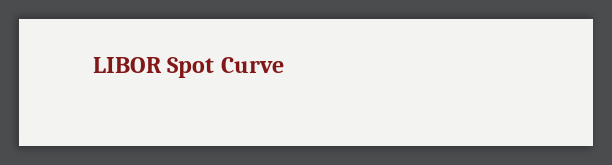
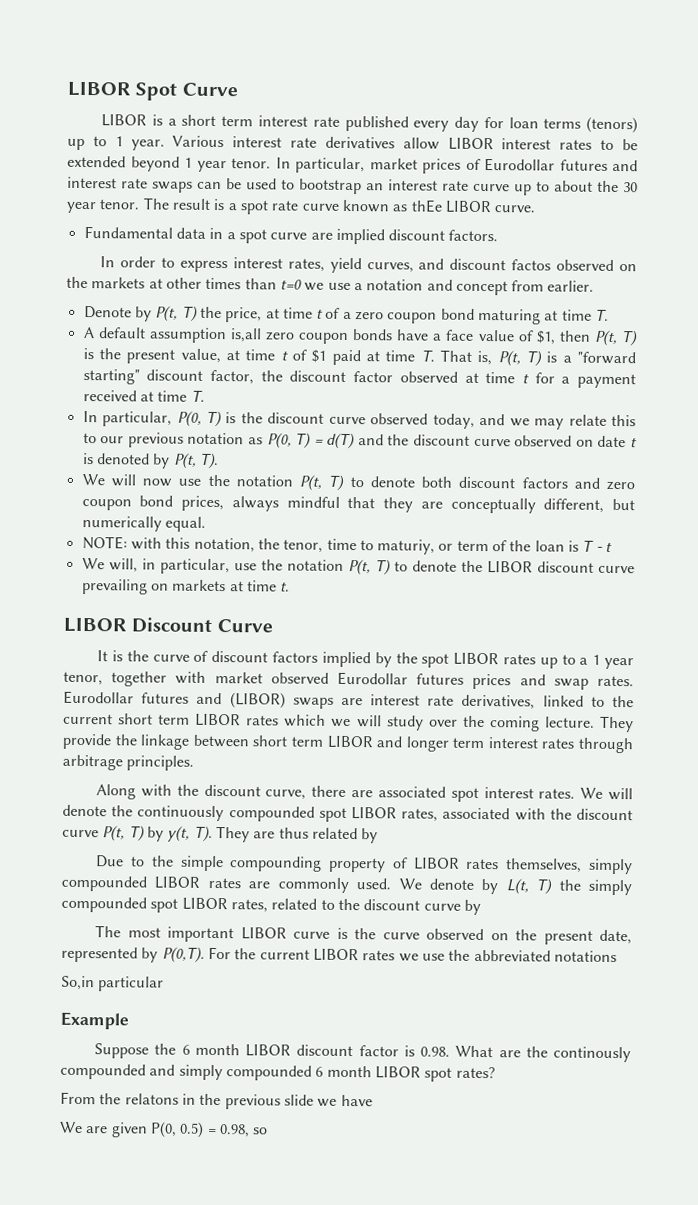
+ LIBOR is a short term interest rate published every day for loan terms (tenors) up to 1 year. Various interest rate derivatives allow LIBOR interest rates to be extended beyond 1 year tenor. In particular, market prices of Eurodollar futures and interest rate swaps can be used to bootstrap an interest rate curve up to about the 30 year tenor. The result is a spot rate curve known as thEe LIBOR curve.
+ Fundamental data in a spot curve are implied discount factors.
+ In order to express interest rates, yield curves, and discount factos observed on the markets at other times than t=0 we use a notation and concept from earlier.
+ Denote by P(t, T) the price, at time t of a zero coupon bond maturing at time T.
+ A default assumption is,all zero coupon bonds have a face value of $1, then P(t, T) is the present value, at time t of $1 paid at time T. That is, P(t, T) is a "forward starting" discount factor, the discount factor observed at time t for a payment received at time T.
+ In particular, P(0, T) is the discount curve observed today, and we may relate this to our previous notation as P(0, T) = d(T) and the discount curve observed on date t is denoted by P(t, T).
+ We will now use the notation P(t, T) to denote both discount factors and zero coupon bond prices, always mindful that they are conceptually different, but numerically equal.
+ NOTE: with this notation, the tenor, time to maturiy, or term of the loan is T - t
+ We will, in particular, use the notation P(t, T) to denote the LIBOR discount curve prevailing on markets at time t.
+ LIBOR Discount Curve
+ It is the curve of discount factors implied by the spot LIBOR rates up to a 1 year tenor, together with market observed Eurodollar futures prices and swap rates. Eurodollar futures and (LIBOR) swaps are interest rate derivatives, linked to the current short term LIBOR rates which we will study over the coming lecture. They provide the linkage between short term LIBOR and longer term interest rates through arbitrage principles.
+ Along with the discount curve, there are associated spot interest rates. We will denote the continuously compounded spot LIBOR rates, associated with the discount curve P(t, T) by y(t, T). They are thus related by
+ Due to the simple compounding property of LIBOR rates themselves, simply compounded LIBOR rates are commonly used. We denote by L(t, T) the simply compounded spot LIBOR rates, related to the discount curve by
+ The most important LIBOR curve is the curve observed on the present date, represented by P(0,T). For the current LIBOR rates we use the abbreviated notations
+ So,in particular
+ Example
+ Suppose the 6 month LIBOR discount factor is 0.98. What are the continously compounded and simply compounded 6 month LIBOR spot rates?
+ From the relatons in the previous slide we have
+ We are given P(0, 0.5) = 0.98, so

